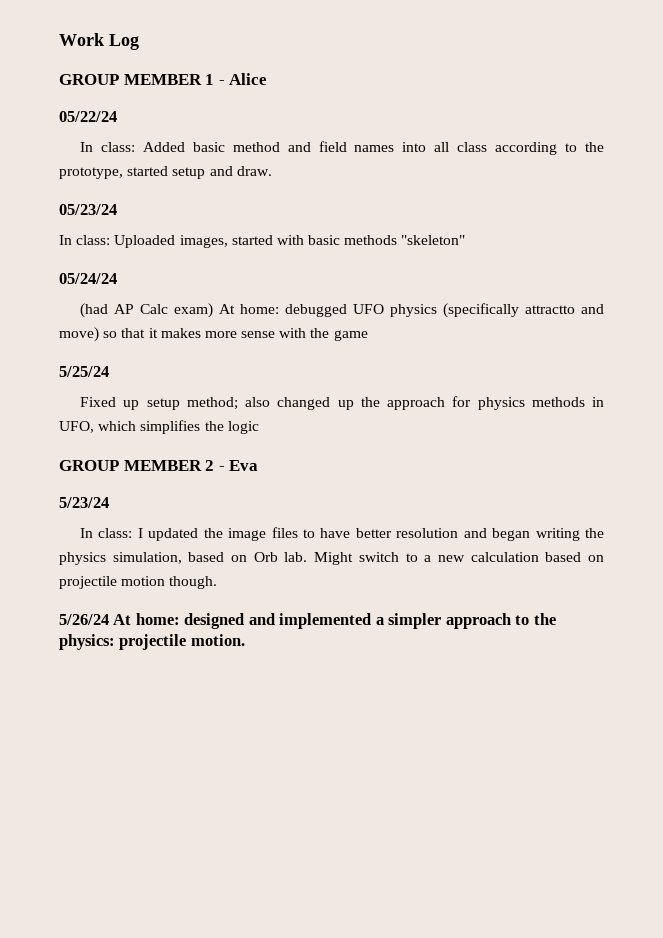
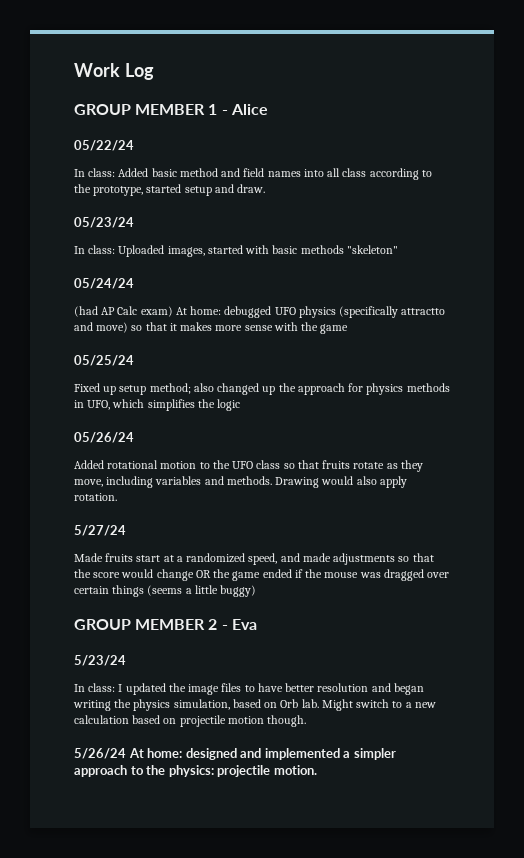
- 5/25/24
+ 05/25/24
+ 05/26/24
+ Added rotational motion to the UFO class so that fruits rotate as they move, including variables and methods. Drawing would also apply rotation.
+ 5/27/24
+ Made fruits start at a randomized speed, and made adjustments so that the score would change OR the game ended if the mouse was dragged over certain things (seems a little buggy)

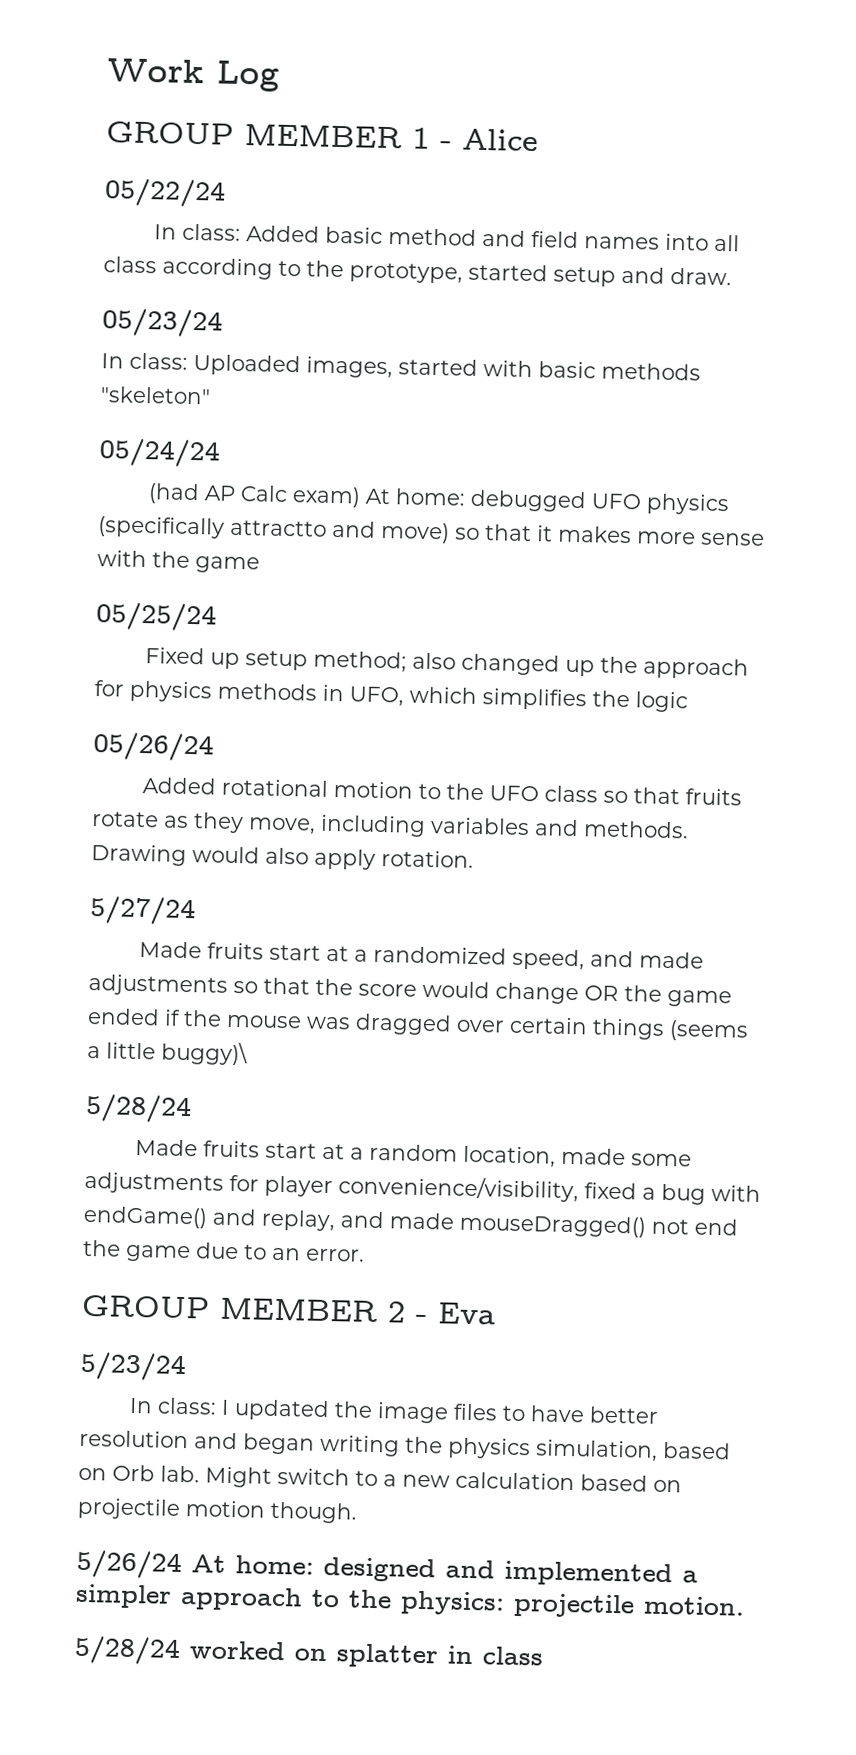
- Made fruits start at a randomized speed, and made adjustments so that the score would change OR the game ended if the mouse was dragged over certain things (seems a little buggy)
+ Made fruits start at a randomized speed, and made adjustments so that the score would change OR the game ended if the mouse was dragged over certain things (seems a little buggy)\
+ 5/28/24
+ Made fruits start at a random location, made some adjustments for player convenience/visibility, fixed a bug with endGame() and replay, and made mouseDragged() not end the game due to an error.
+ 5/28/24 worked on splatter in class

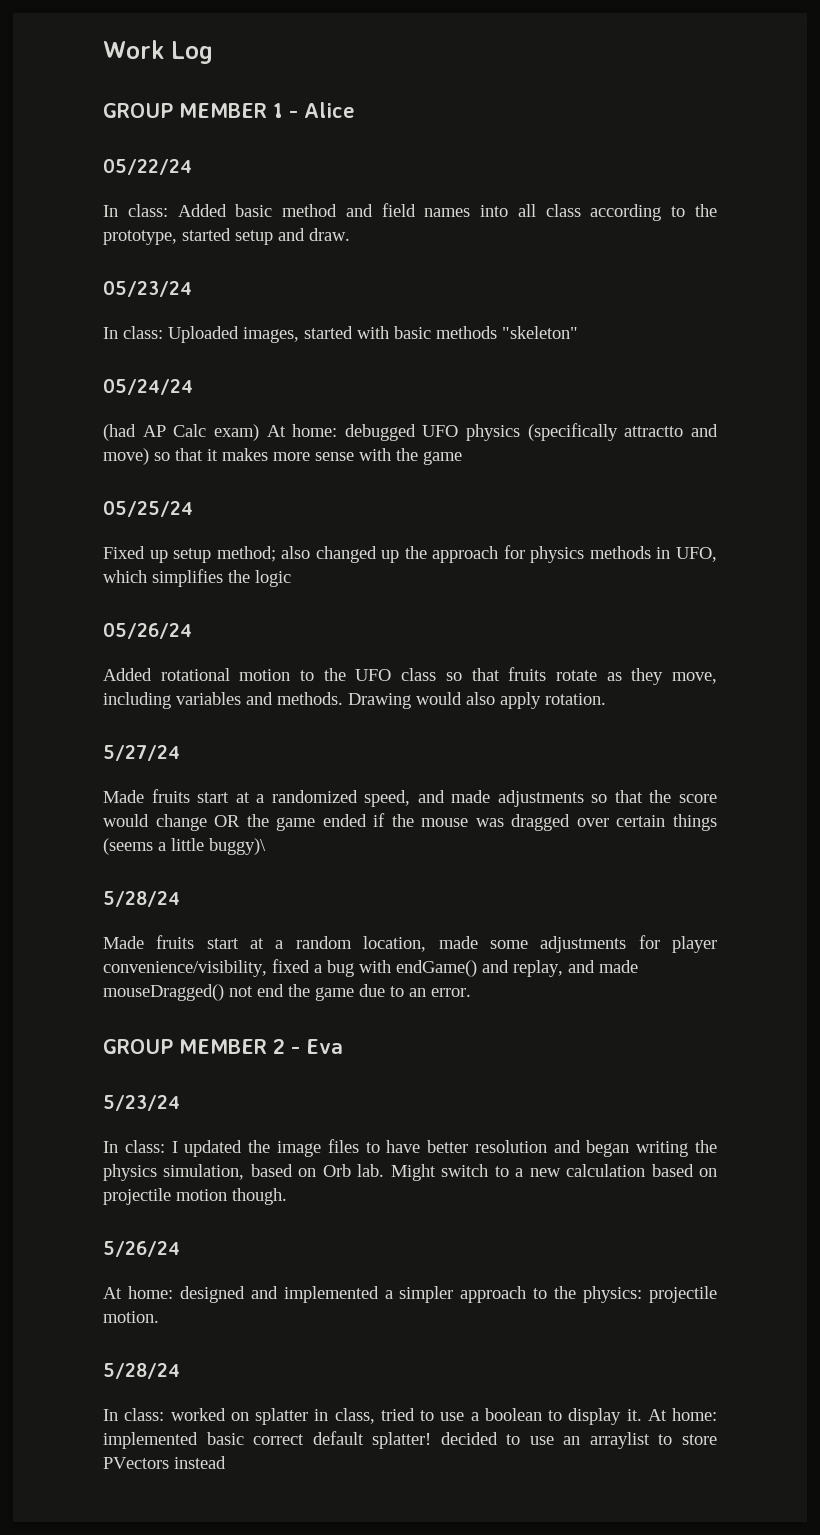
- 5/26/24 At home: designed and implemented a simpler approach to the physics: projectile motion.
- 5/28/24 worked on splatter in class
+ 5/26/24
+ At home: designed and implemented a simpler approach to the physics: projectile motion.
+ 5/28/24
+ In class: worked on splatter in class, tried to use a boolean to display it. At home: implemented basic correct default splatter! decided to use an arraylist to store PVectors instead

